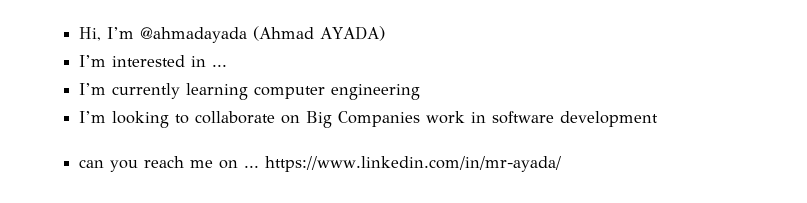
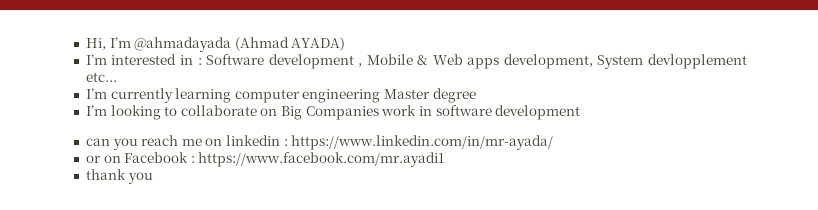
- I’m interested in ...
+ I’m interested in : Software development , Mobile & Web apps development, System devlopplement etc...
- I’m currently learning computer engineering
+ I’m currently learning computer engineering Master degree
- can you reach me on ... https://www.linkedin.com/in/mr-ayada/
+ can you reach me on linkedin : https://www.linkedin.com/in/mr-ayada/
+ or on Facebook : https://www.facebook.com/mr.ayadi1
+ thank you

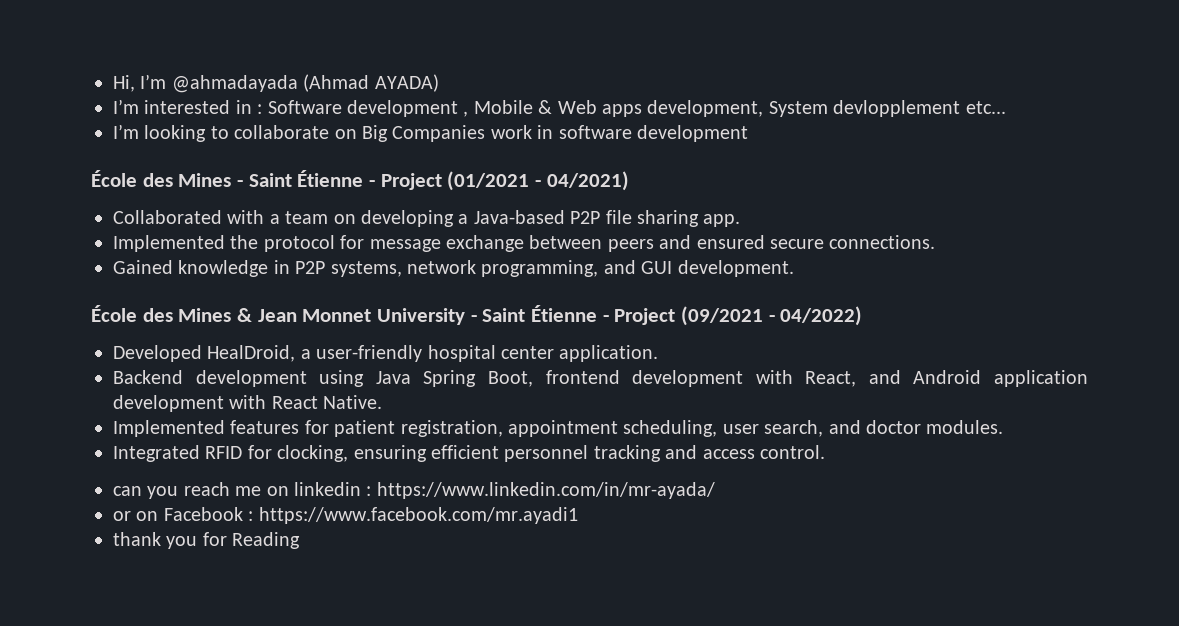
- I’m currently learning computer engineering Master degree
+ École des Mines - Saint Étienne - Project (01/2021 - 04/2021)
+ Collaborated with a team on developing a Java-based P2P file sharing app.
+ Implemented the protocol for message exchange between peers and ensured secure connections.
+ Gained knowledge in P2P systems, network programming, and GUI development.
+ École des Mines & Jean Monnet University - Saint Étienne - Project (09/2021 - 04/2022)
+ Developed HealDroid, a user-friendly hospital center application.
+ Backend development using Java Spring Boot, frontend development with React, and Android application development with React Native.
+ Implemented features for patient registration, appointment scheduling, user search, and doctor modules.
+ Integrated RFID for clocking, ensuring efficient personnel tracking and access control.
- thank you
+ thank you for Reading

